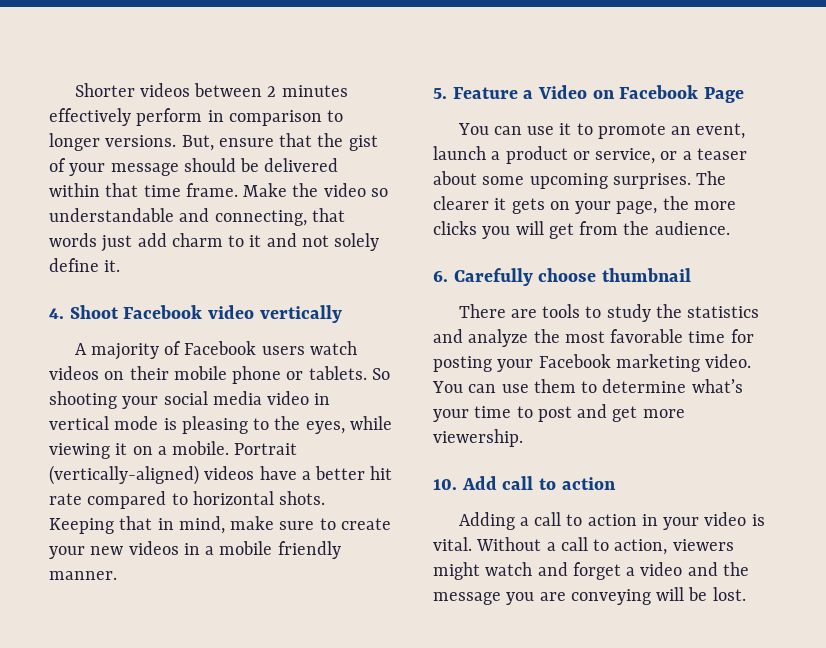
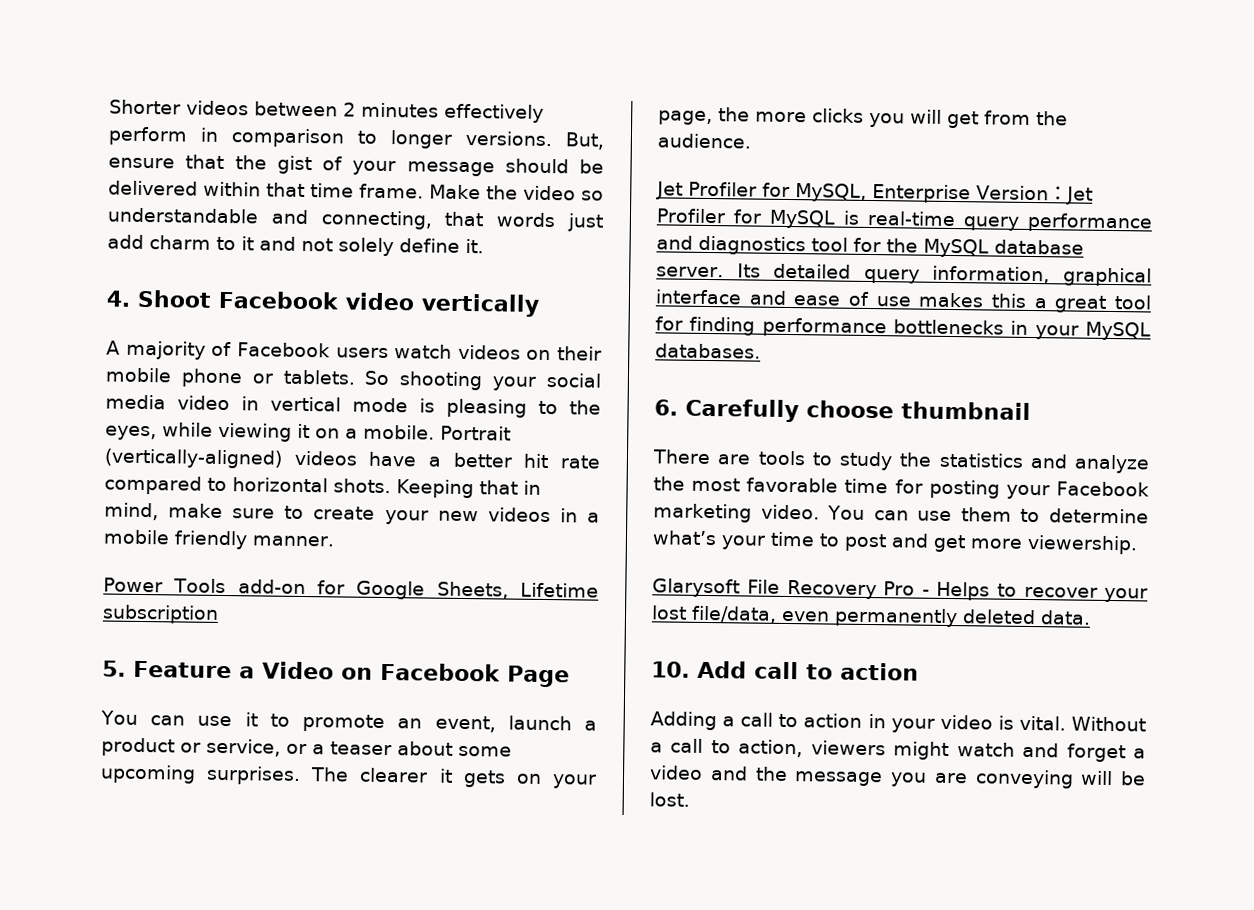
+ Power Tools add-on for Google Sheets, Lifetime subscription
+ Jet Profiler for MySQL, Enterprise Version：Jet Profiler for MySQL is real-time query performance and diagnostics tool for the MySQL database server. Its detailed query information, graphical interface and ease of use makes this a great tool for finding performance bottlenecks in your MySQL databases.
+ Glarysoft File Recovery Pro - Helps to recover your lost file/data, even permanently deleted data.

